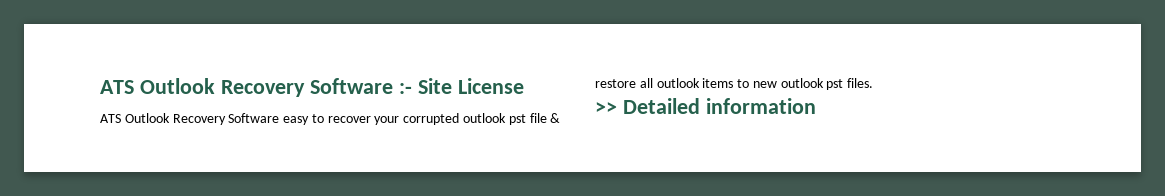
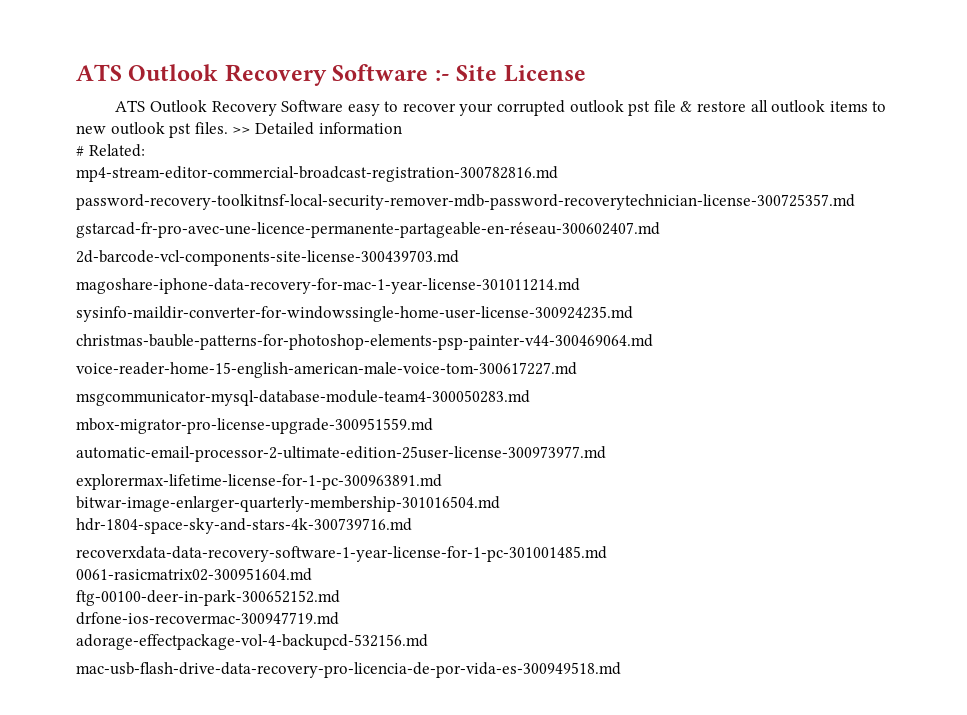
- ATS Outlook Recovery Software easy to recover your corrupted outlook pst file & restore all outlook items to new outlook pst files.
- >> Detailed information
+ ATS Outlook Recovery Software easy to recover your corrupted outlook pst file & restore all outlook items to new outlook pst files. >> Detailed information
+ # Related:
+ mp4-stream-editor-commercial-broadcast-registration-300782816.md
+ password-recovery-toolkitnsf-local-security-remover-mdb-password-recoverytechnician-license-300725357.md
+ gstarcad-fr-pro-avec-une-licence-permanente-partageable-en-réseau-300602407.md
+ 2d-barcode-vcl-components-site-license-300439703.md
+ magoshare-iphone-data-recovery-for-mac-1-year-license-301011214.md
+ sysinfo-maildir-converter-for-windowssingle-home-user-license-300924235.md
+ christmas-bauble-patterns-for-photoshop-elements-psp-painter-v44-300469064.md
+ voice-reader-home-15-english-american-male-voice-tom-300617227.md
+ msgcommunicator-mysql-database-module-team4-300050283.md
+ mbox-migrator-pro-license-upgrade-300951559.md
+ automatic-email-processor-2-ultimate-edition-25user-license-300973977.md
+ explorermax-lifetime-license-for-1-pc-300963891.md
+ bitwar-image-enlarger-quarterly-membership-301016504.md
+ hdr-1804-space-sky-and-stars-4k-300739716.md
+ recoverxdata-data-recovery-software-1-year-license-for-1-pc-301001485.md
+ 0061-rasicmatrix02-300951604.md
+ ftg-00100-deer-in-park-300652152.md
+ drfone-ios-recovermac-300947719.md
+ adorage-effectpackage-vol-4-backupcd-532156.md
+ mac-usb-flash-drive-data-recovery-pro-licencia-de-por-vida-es-300949518.md

